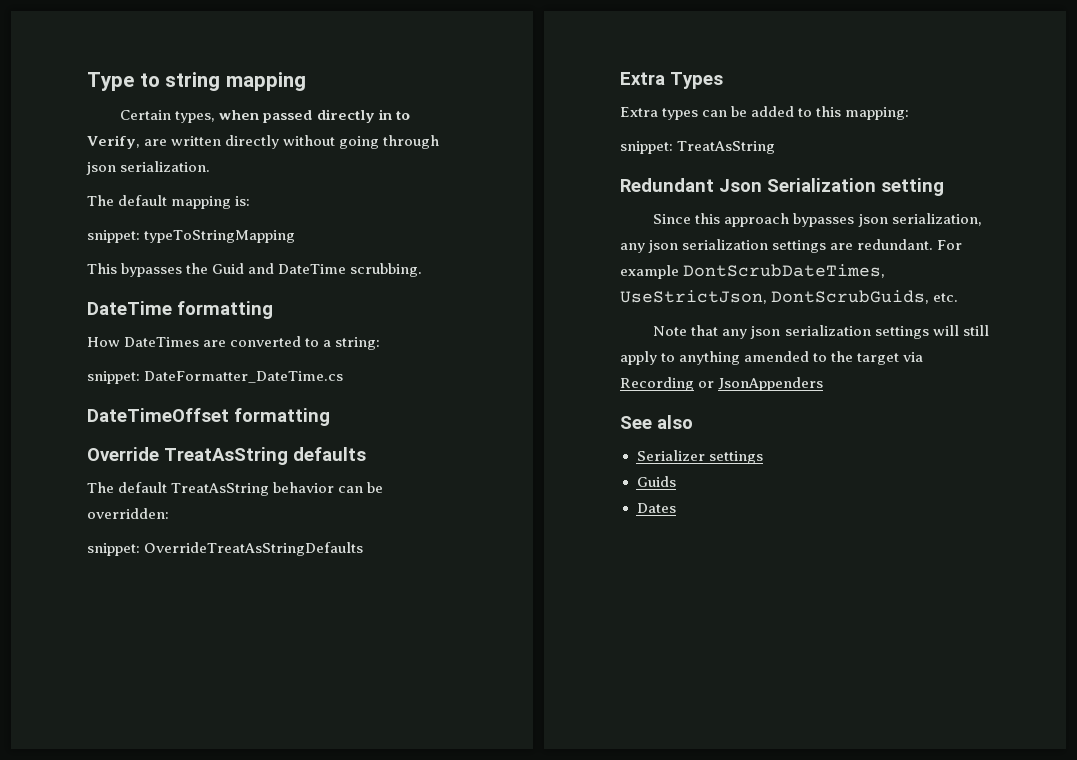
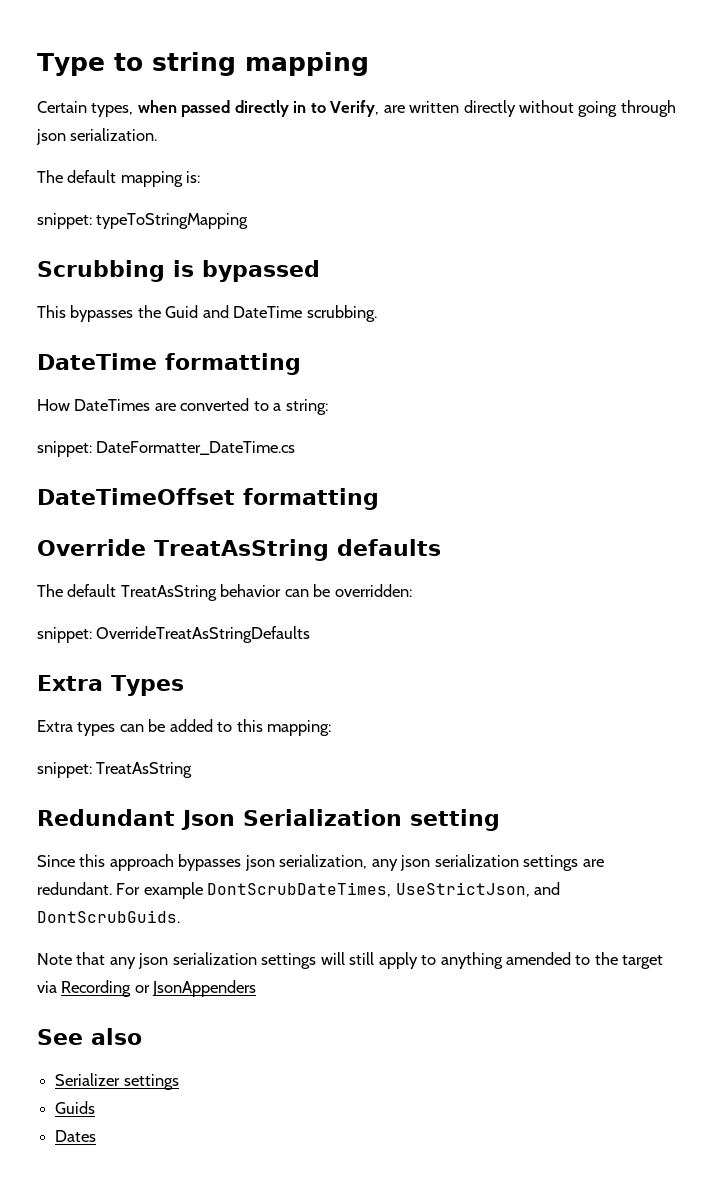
+ Scrubbing is bypassed
- For example DontScrubDateTimes, UseStrictJson, DontScrubGuids, etc.
+ For example DontScrubDateTimes, UseStrictJson, and DontScrubGuids.

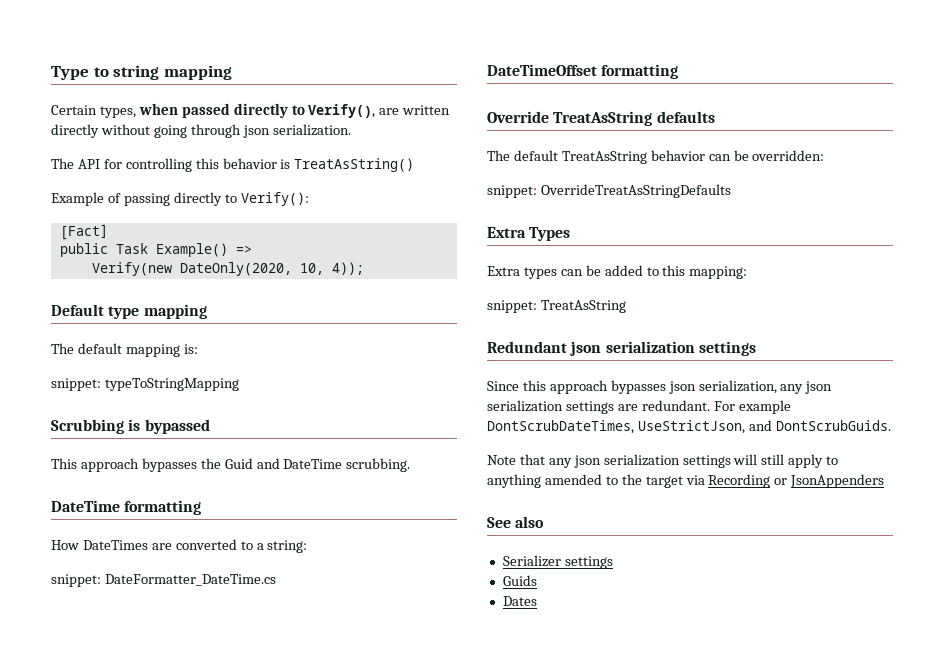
- Certain types, when passed directly in to Verify, are written directly without going through json serialization.
+ Certain types, when passed directly to Verify(), are written directly without going through json serialization.
+ The API for controlling this behavior is TreatAsString()
+ Example of passing directly to Verify():
+ [Fact]
+ public Task Example() =>
+ Verify(new DateOnly(2020, 10, 4));
+ Default type mapping
- This bypasses the Guid and DateTime scrubbing.
+ This approach bypasses the Guid and DateTime scrubbing.
- Redundant Json Serialization setting
+ Redundant json serialization settings

